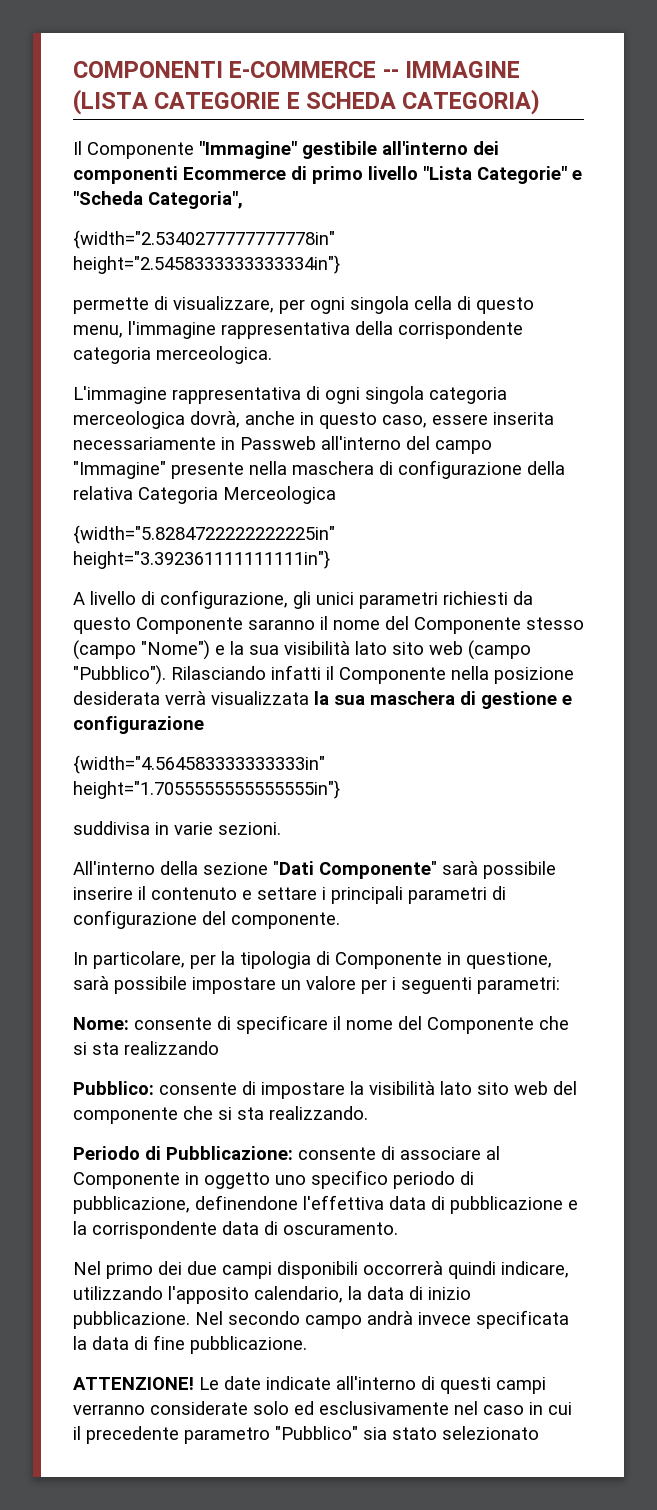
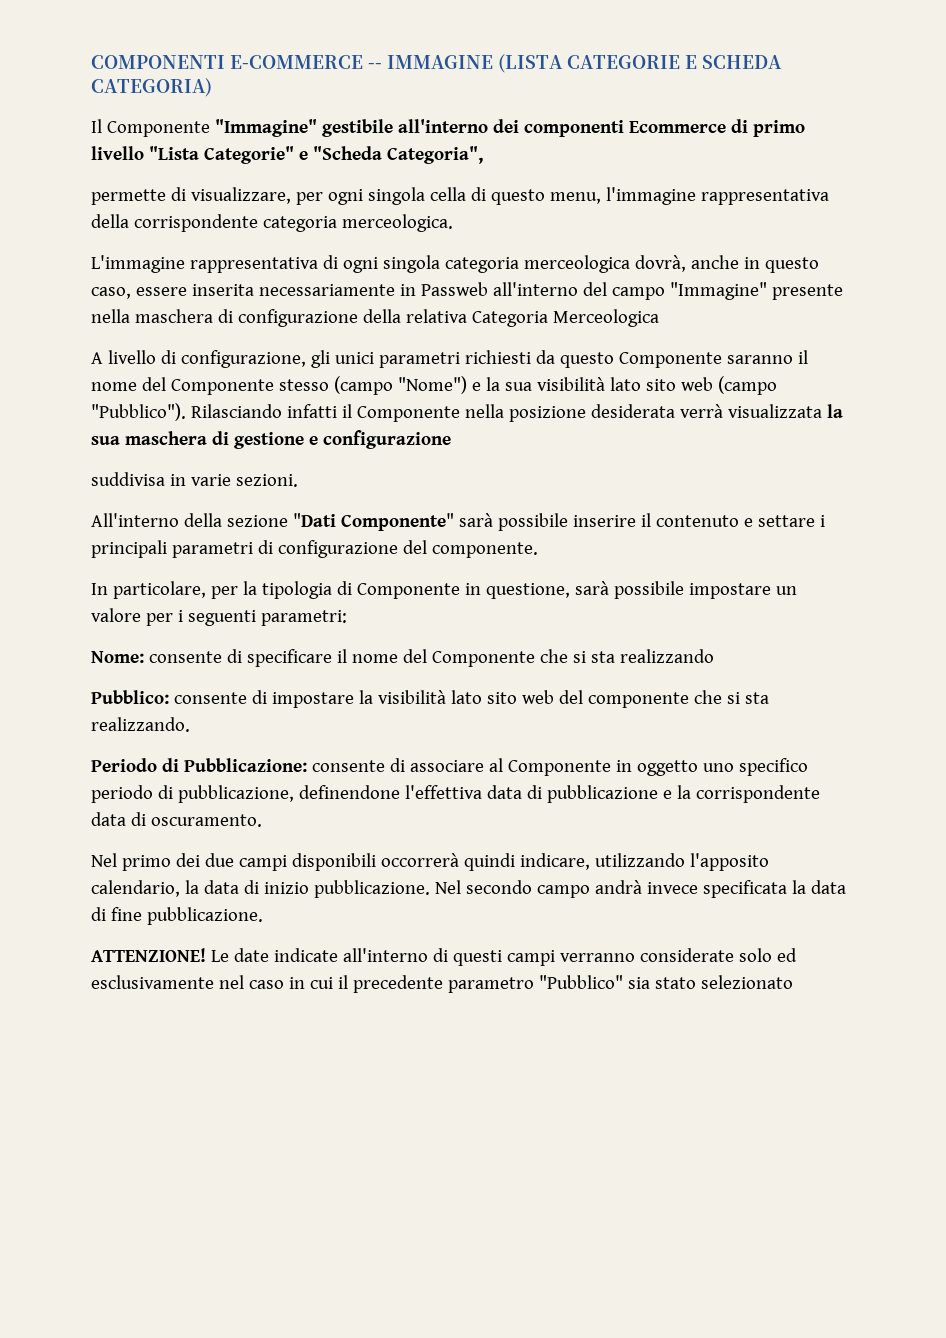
- {width="2.5340277777777778in" height="2.5458333333333334in"}
- {width="5.8284722222222225in" height="3.392361111111111in"}
- {width="4.564583333333333in" height="1.7055555555555555in"}

